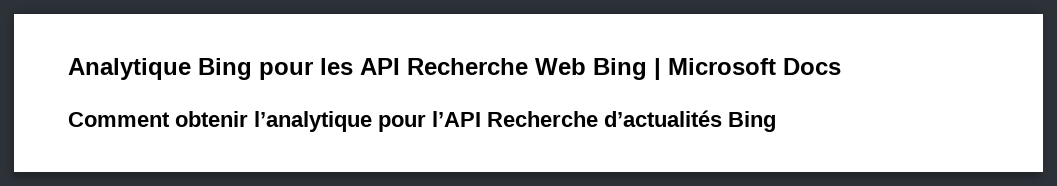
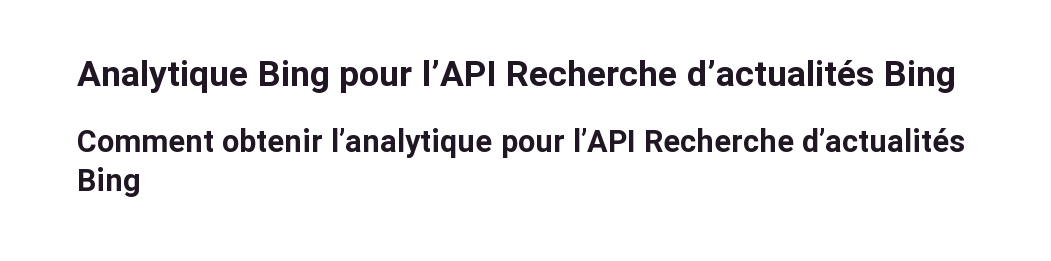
- Analytique Bing pour les API Recherche Web Bing | Microsoft Docs
+ Analytique Bing pour l’API Recherche d’actualités Bing

